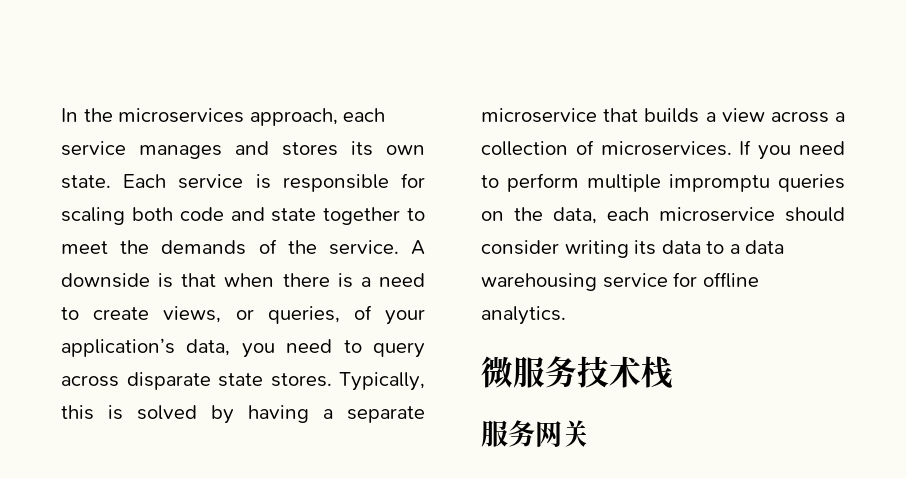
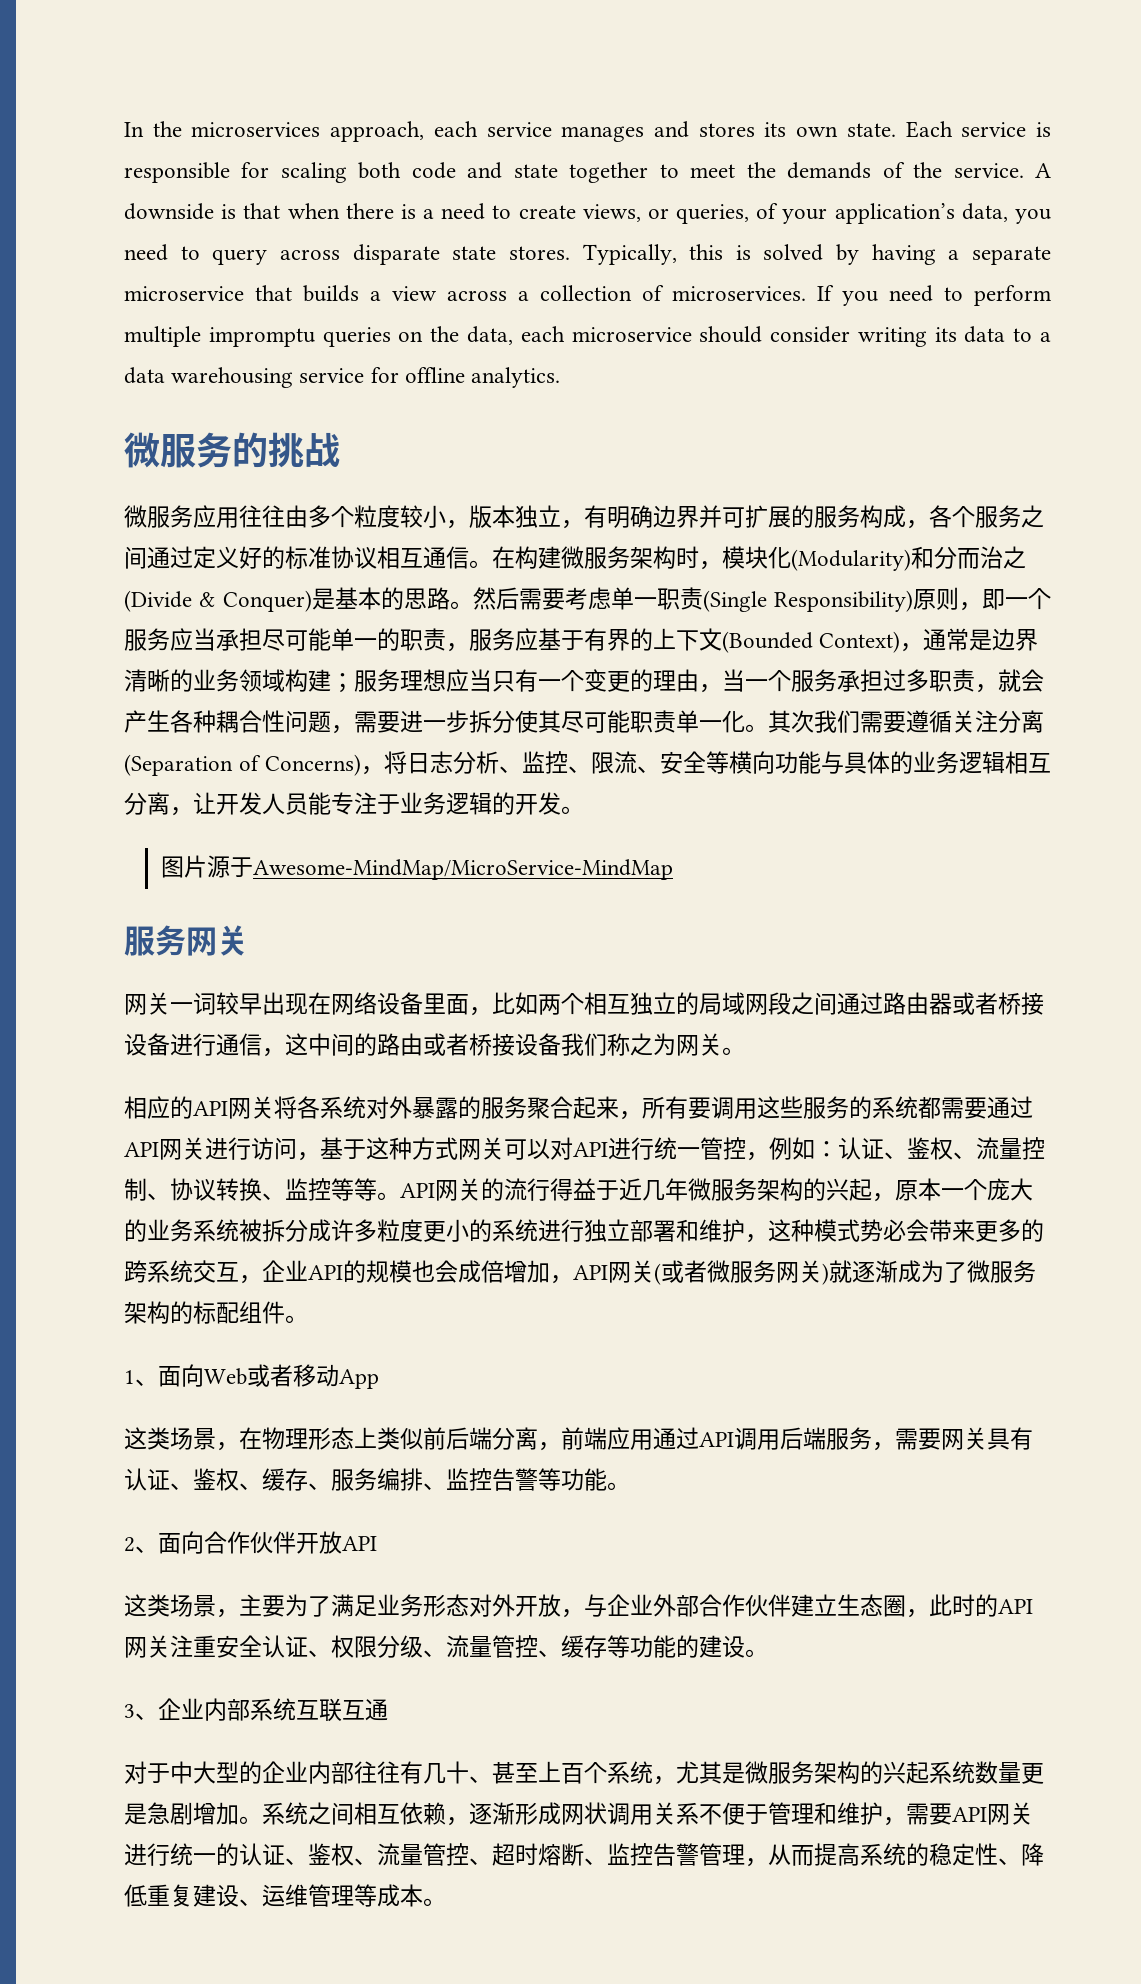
- 微服务技术栈
+ 微服务的挑战
+ 微服务应用往往由多个粒度较小，版本独立，有明确边界并可扩展的服务构成，各个服务之间通过定义好的标准协议相互通信。在构建微服务架构时，模块化(Modularity)和分而治之(Divide & Conquer)是基本的思路。然后需要考虑单一职责(Single Responsibility)原则，即一个服务应当承担尽可能单一的职责，服务应基于有界的上下文(Bounded Context)，通常是边界清晰的业务领域构建；服务理想应当只有一个变更的理由，当一个服务承担过多职责，就会产生各种耦合性问题，需要进一步拆分使其尽可能职责单一化。其次我们需要遵循关注分离(Separation of Concerns)，将日志分析、监控、限流、安全等横向功能与具体的业务逻辑相互分离，让开发人员能专注于业务逻辑的开发。
+ 图片源于Awesome-MindMap/MicroService-MindMap
  服务网关
+ 网关一词较早出现在网络设备里面，比如两个相互独立的局域网段之间通过路由器或者桥接设备进行通信，这中间的路由或者桥接设备我们称之为网关。
+ 相应的API网关将各系统对外暴露的服务聚合起来，所有要调用这些服务的系统都需要通过API网关进行访问，基于这种方式网关可以对API进行统一管控，例如：认证、鉴权、流量控制、协议转换、监控等等。API网关的流行得益于近几年微服务架构的兴起，原本一个庞大的业务系统被拆分成许多粒度更小的系统进行独立部署和维护，这种模式势必会带来更多的跨系统交互，企业API的规模也会成倍增加，API网关(或者微服务网关)就逐渐成为了微服务架构的标配组件。
+ 1、面向Web或者移动App
+ 这类场景，在物理形态上类似前后端分离，前端应用通过API调用后端服务，需要网关具有认证、鉴权、缓存、服务编排、监控告警等功能。
+ 2、面向合作伙伴开放API
+ 这类场景，主要为了满足业务形态对外开放，与企业外部合作伙伴建立生态圈，此时的API网关注重安全认证、权限分级、流量管控、缓存等功能的建设。
+ 3、企业内部系统互联互通
+ 对于中大型的企业内部往往有几十、甚至上百个系统，尤其是微服务架构的兴起系统数量更是急剧增加。系统之间相互依赖，逐渐形成网状调用关系不便于管理和维护，需要API网关进行统一的认证、鉴权、流量管控、超时熔断、监控告警管理，从而提高系统的稳定性、降低重复建设、运维管理等成本。

